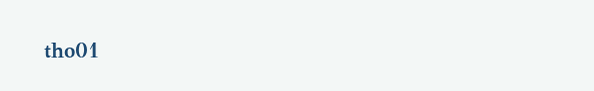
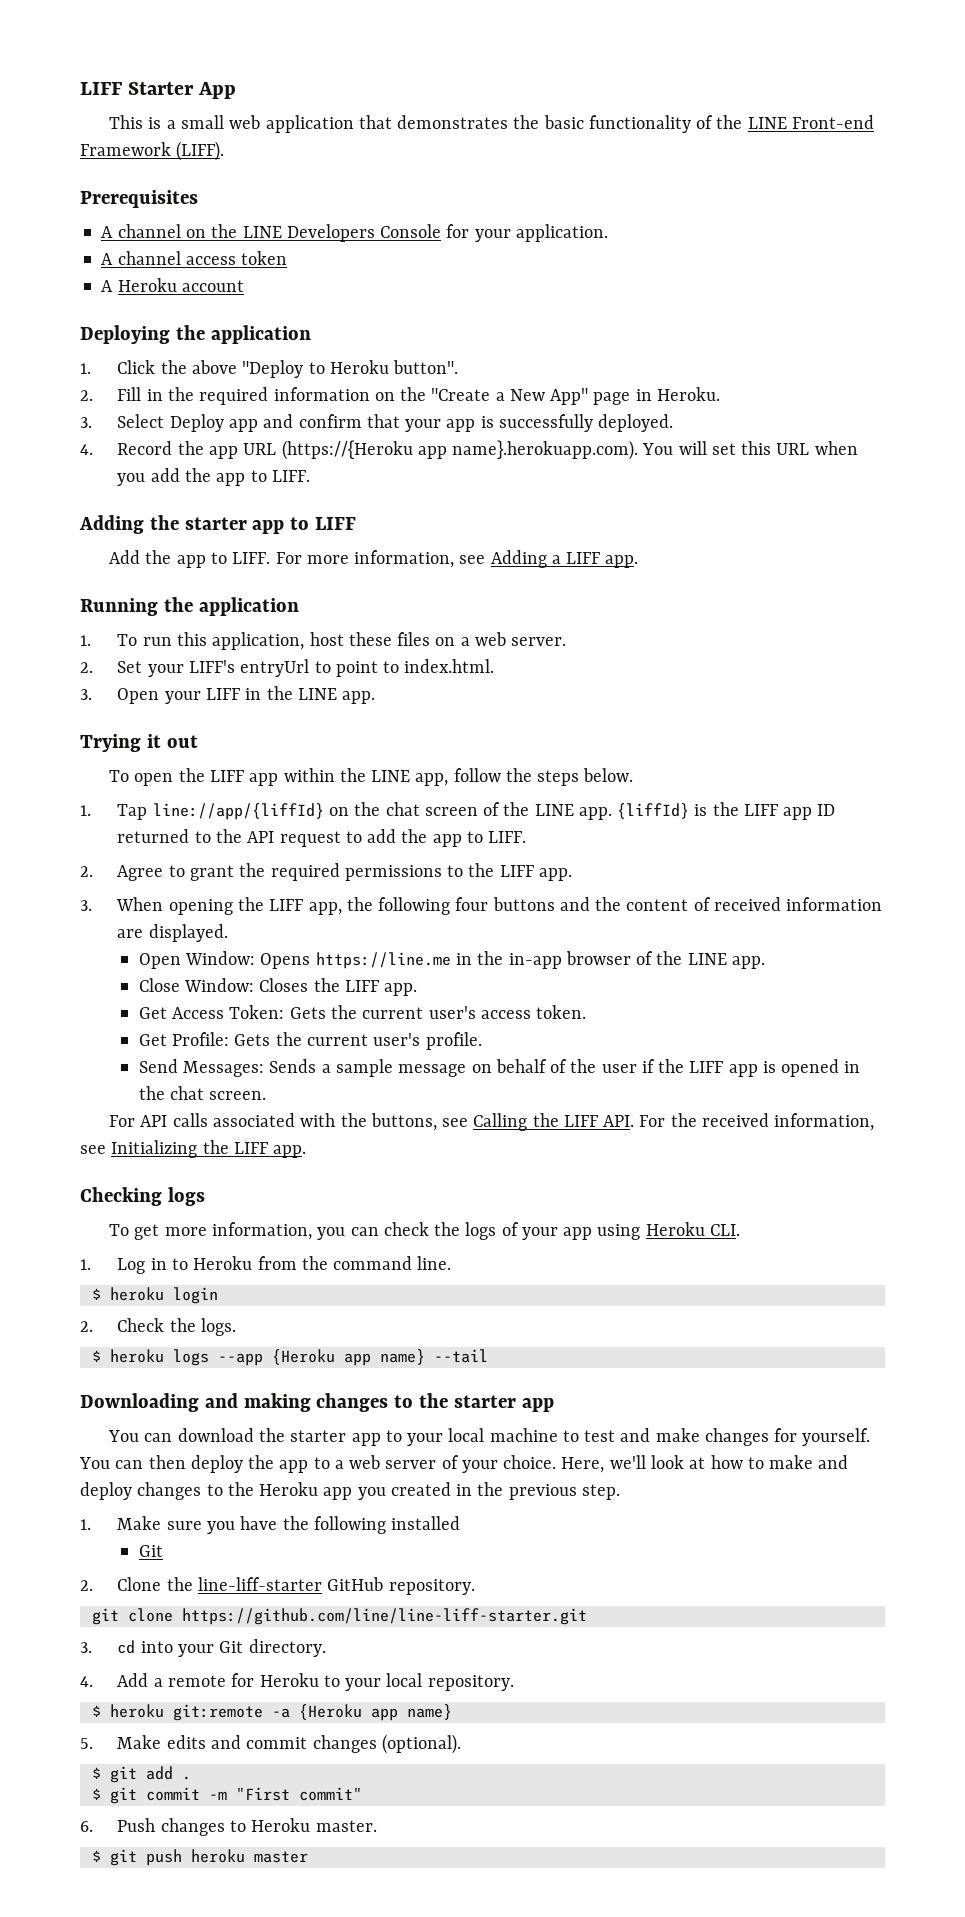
- tho01
+ LIFF Starter App
+ This is a small web application that demonstrates the basic functionality of the LINE Front-end Framework (LIFF).
+ Prerequisites
+ A channel on the LINE Developers Console for your application.
+ A channel access token
+ A Heroku account
+ Deploying the application
+ 1. Click the above "Deploy to Heroku button".
+ 2. Fill in the required information on the "Create a New App" page in Heroku.
+ 3. Select Deploy app and confirm that your app is successfully deployed.
+ 4. Record the app URL (https://{Heroku app name}.herokuapp.com). You will set this URL when you add the app to LIFF.
+ Adding the starter app to LIFF
+ Add the app to LIFF. For more information, see Adding a LIFF app.
+ Running the application
+ 1. To run this application, host these files on a web server.
+ 2. Set your LIFF's entryUrl to point to index.html.
+ 3. Open your LIFF in the LINE app.
+ Trying it out
+ To open the LIFF app within the LINE app, follow the steps below.
+ 1. Tap line://app/{liffId} on the chat screen of the LINE app. {liffId} is the LIFF app ID returned to the API request to add the app to LIFF.
+ 2. Agree to grant the required permissions to the LIFF app.
+ 3. When opening the LIFF app, the following four buttons and the content of received information are displayed.
+ Open Window: Opens https://line.me in the in-app browser of the LINE app.
+ Close Window: Closes the LIFF app.
+ Get Access Token: Gets the current user's access token.
+ Get Profile: Gets the current user's profile.
+ Send Messages: Sends a sample message on behalf of the user if the LIFF app is opened in the chat screen.
+ For API calls associated with the buttons, see Calling the LIFF API. For the received information, see Initializing the LIFF app.
+ Checking logs
+ To get more information, you can check the logs of your app using Heroku CLI.
+ 1. Log in to Heroku from the command line.
+ $ heroku login
+ 2. Check the logs.
+ $ heroku logs --app {Heroku app name} --tail
+ Downloading and making changes to the starter app
+ You can download the starter app to your local machine to test and make changes for yourself. You can then deploy the app to a web server of your choice. Here, we'll look at how to make and deploy changes to the Heroku app you created in the previous step.
+ 1. Make sure you have the following installed
+ Git
+ 2. Clone the line-liff-starter GitHub repository.
+ git clone https://github.com/line/line-liff-starter.git
+ 3. cd into your Git directory.
+ 4. Add a remote for Heroku to your local repository.
+ $ heroku git:remote -a {Heroku app name}
+ 5. Make edits and commit changes (optional).
+ $ git add .
+ $ git commit -m "First commit"
+ 6. Push changes to Heroku master.
+ $ git push heroku master

